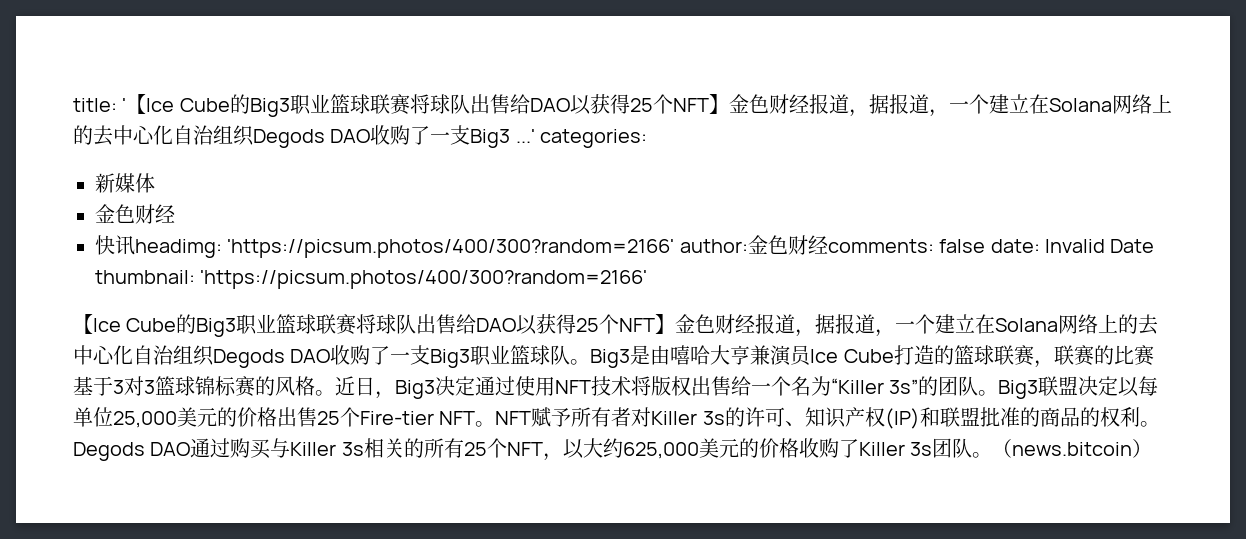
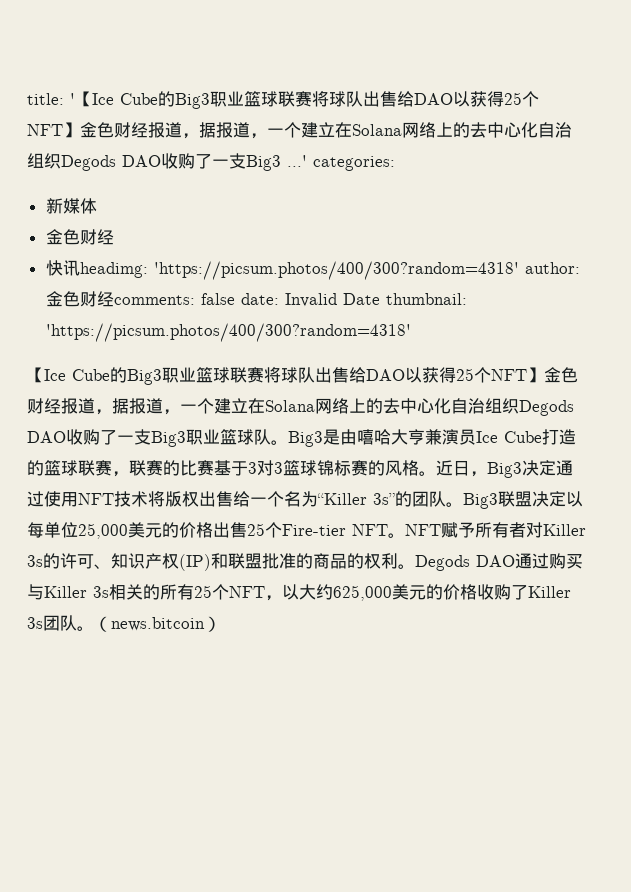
- 快讯headimg: 'https://picsum.photos/400/300?random=2166' author:金色财经comments: false date: Invalid Date thumbnail: 'https://picsum.photos/400/300?random=2166'
+ 快讯headimg: 'https://picsum.photos/400/300?random=4318' author:金色财经comments: false date: Invalid Date thumbnail: 'https://picsum.photos/400/300?random=4318'

